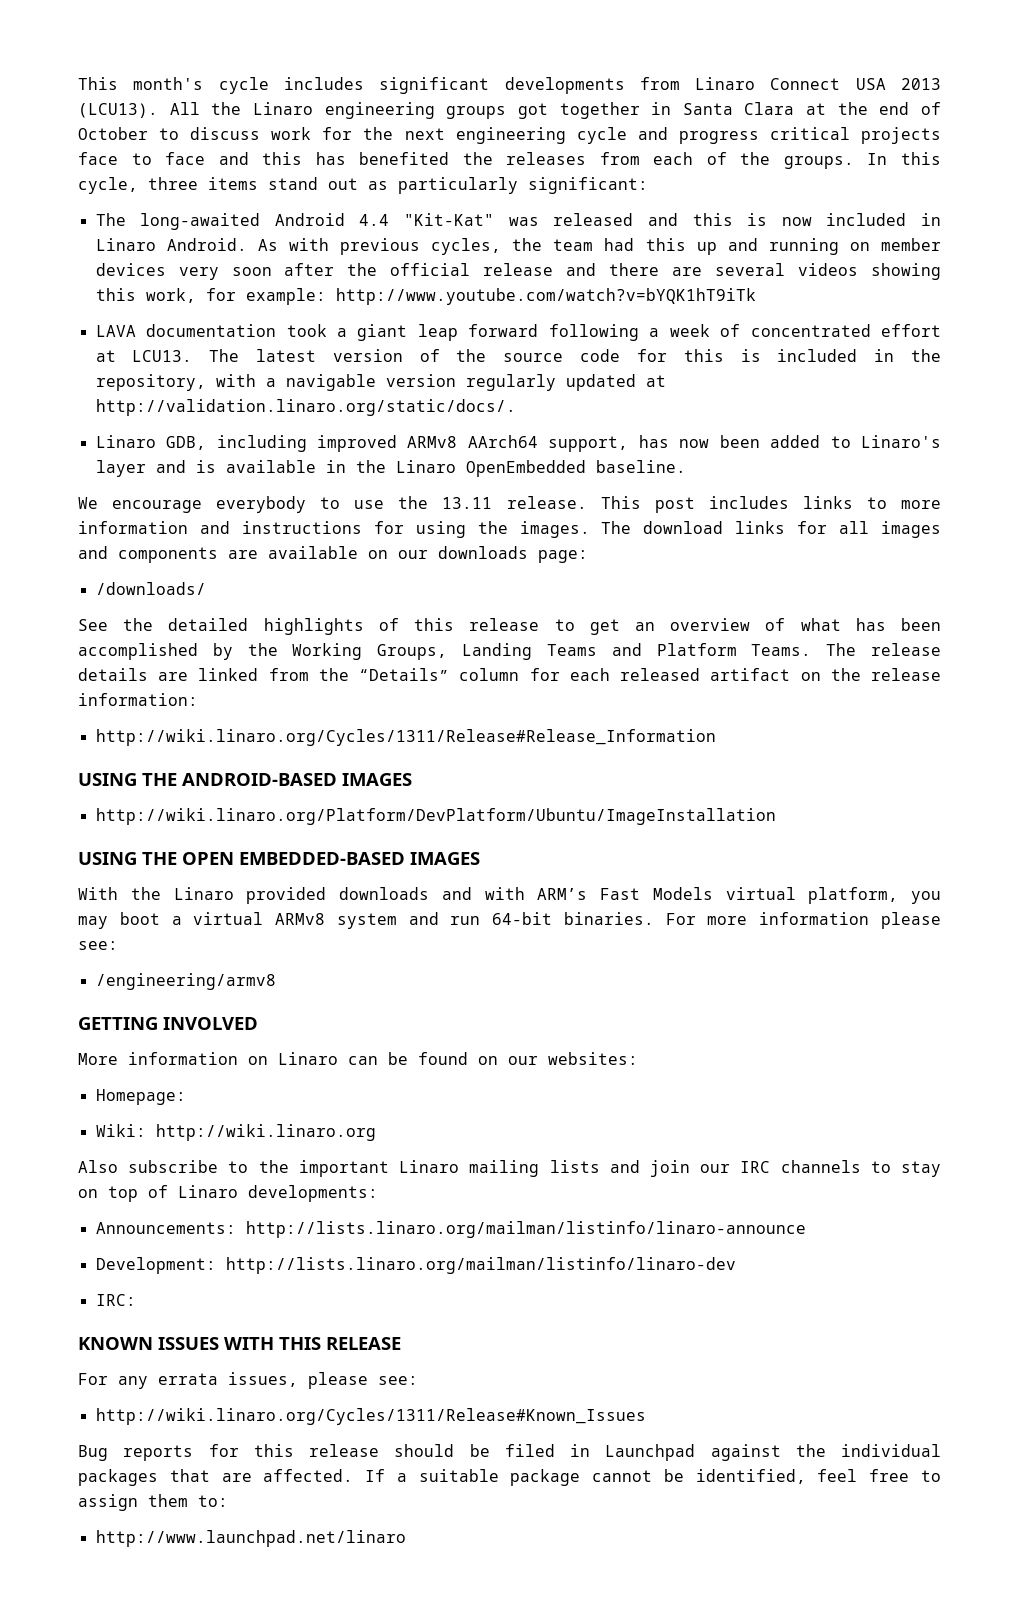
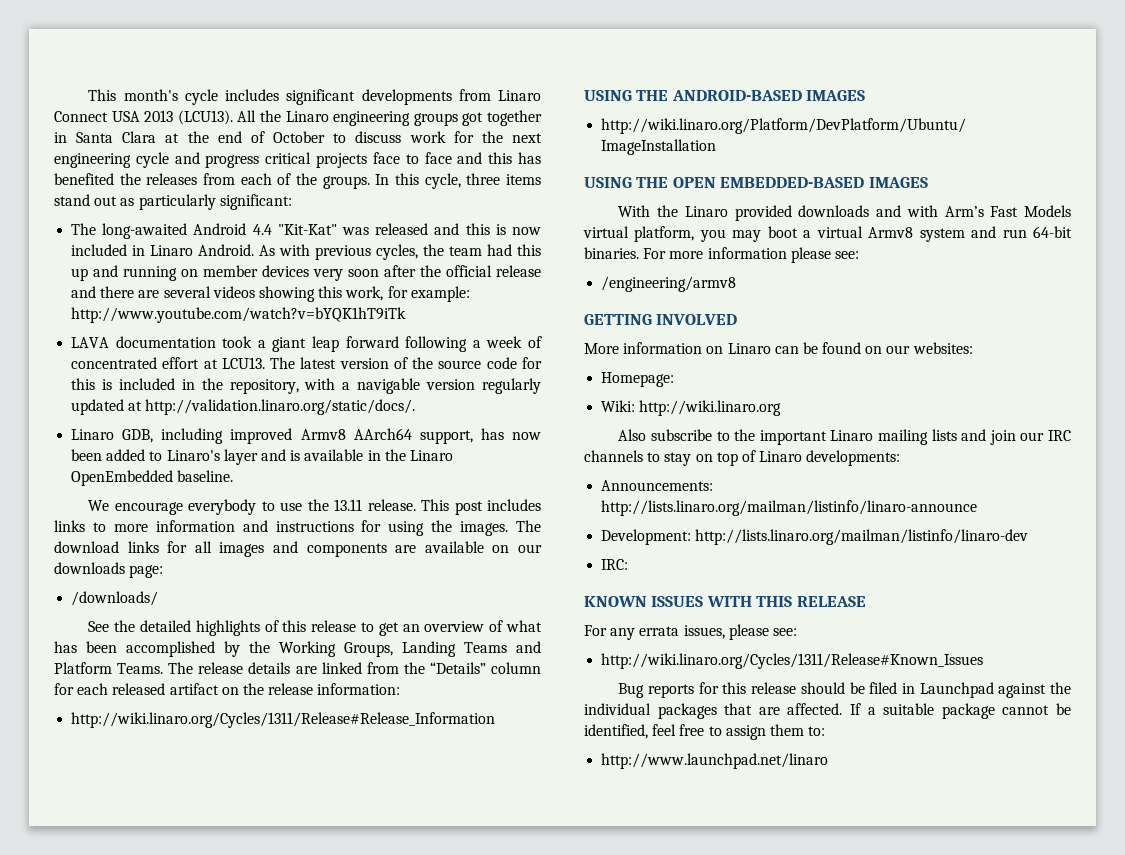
- Linaro GDB, including improved ARMv8 AArch64 support, has now been added to Linaro's layer and is available in the Linaro OpenEmbedded baseline.
+ Linaro GDB, including improved Armv8 AArch64 support, has now been added to Linaro's layer and is available in the Linaro OpenEmbedded baseline.
- With the Linaro provided downloads and with ARM’s Fast Models virtual platform, you may boot a virtual ARMv8 system and run 64-bit binaries.
+ With the Linaro provided downloads and with Arm’s Fast Models virtual platform, you may boot a virtual Armv8 system and run 64-bit binaries.

